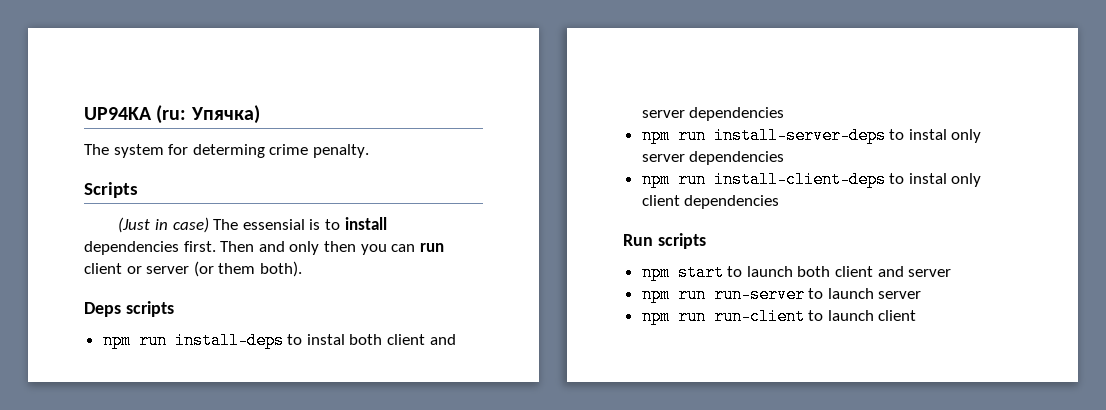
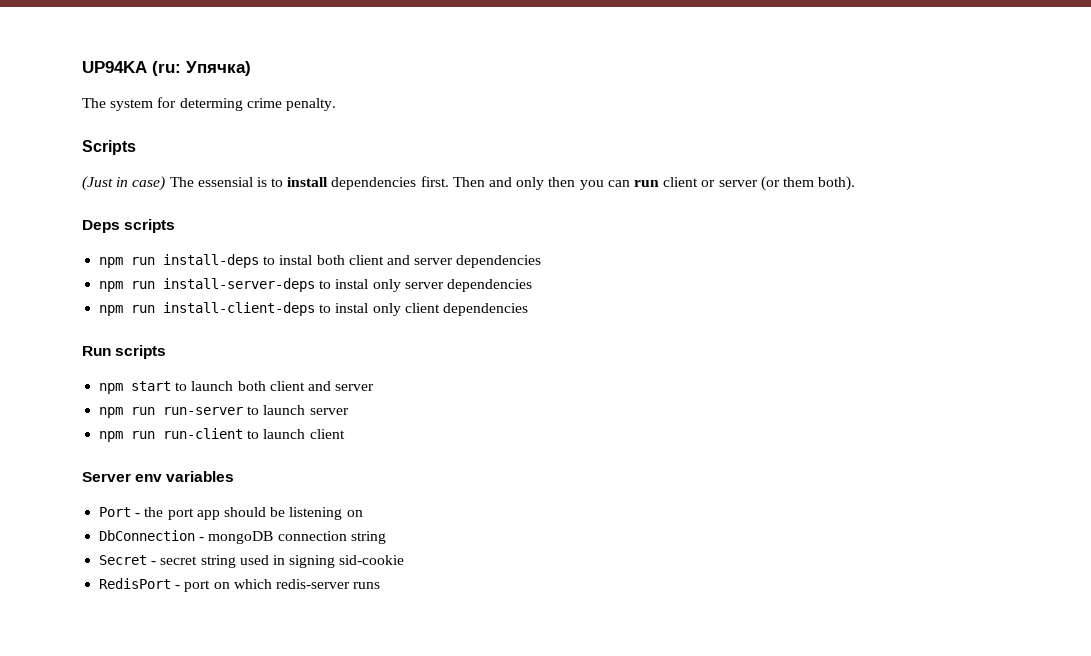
+ Server env variables
+ Port - the port app should be listening on
+ DbConnection - mongoDB connection string
+ Secret - secret string used in signing sid-cookie
+ RedisPort - port on which redis-server runs

